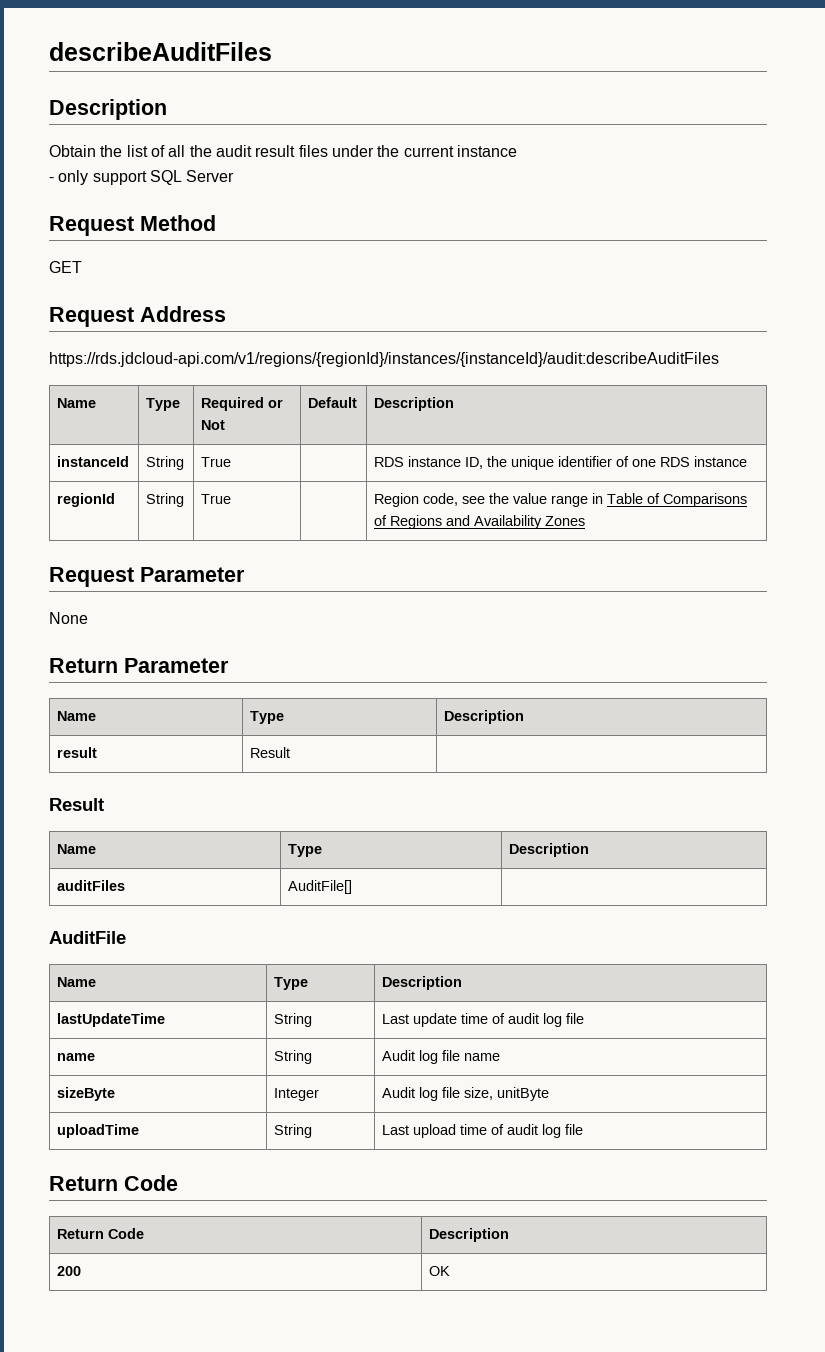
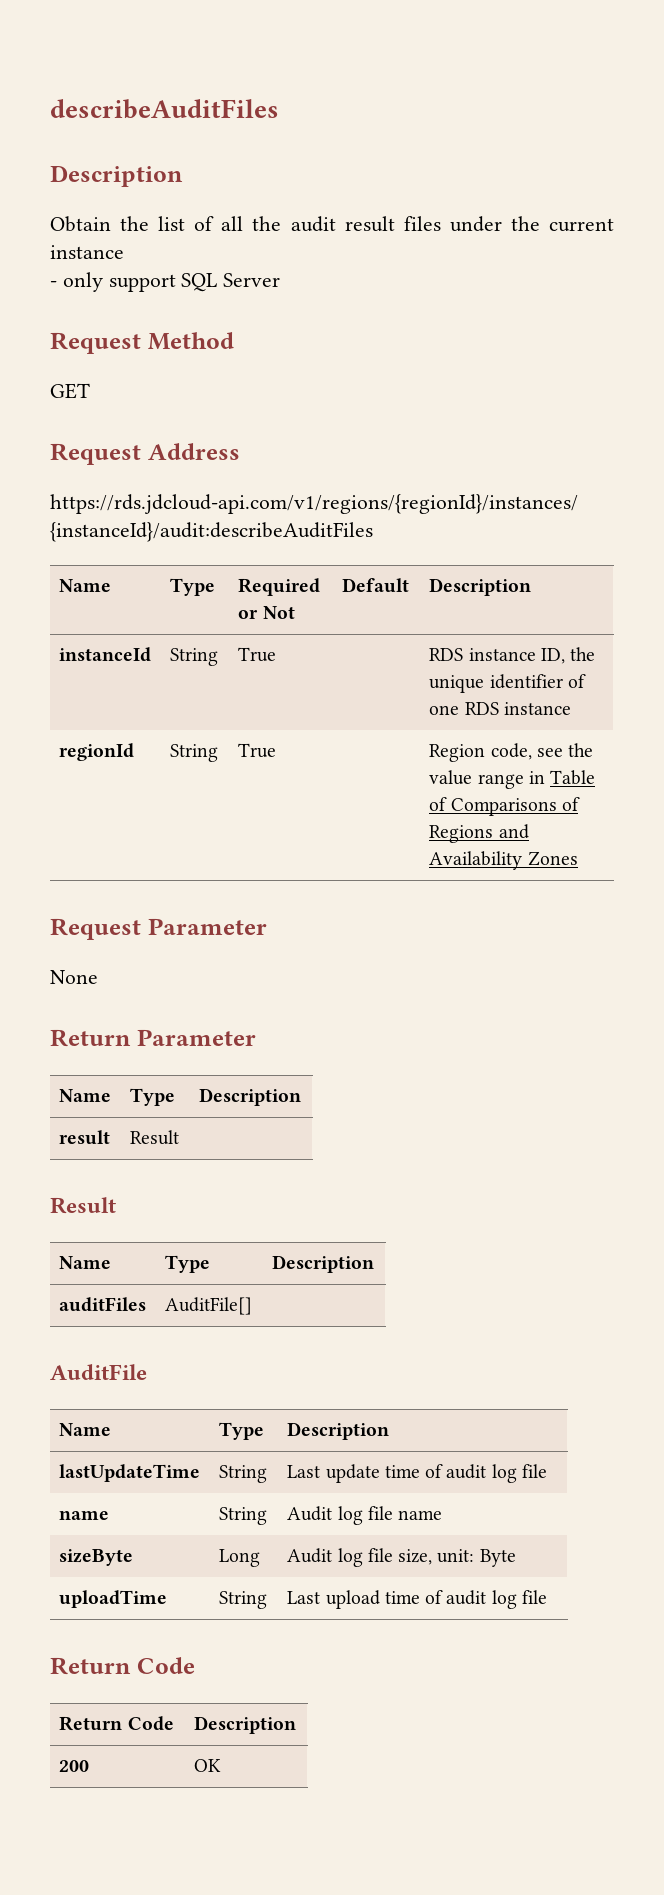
- sizeByte | Integer | Audit log file size, unitByte
+ sizeByte | Long | Audit log file size, unit: Byte

